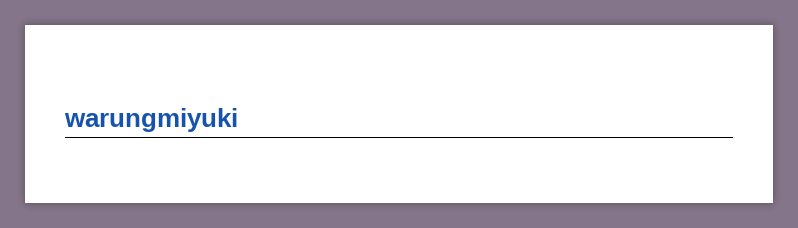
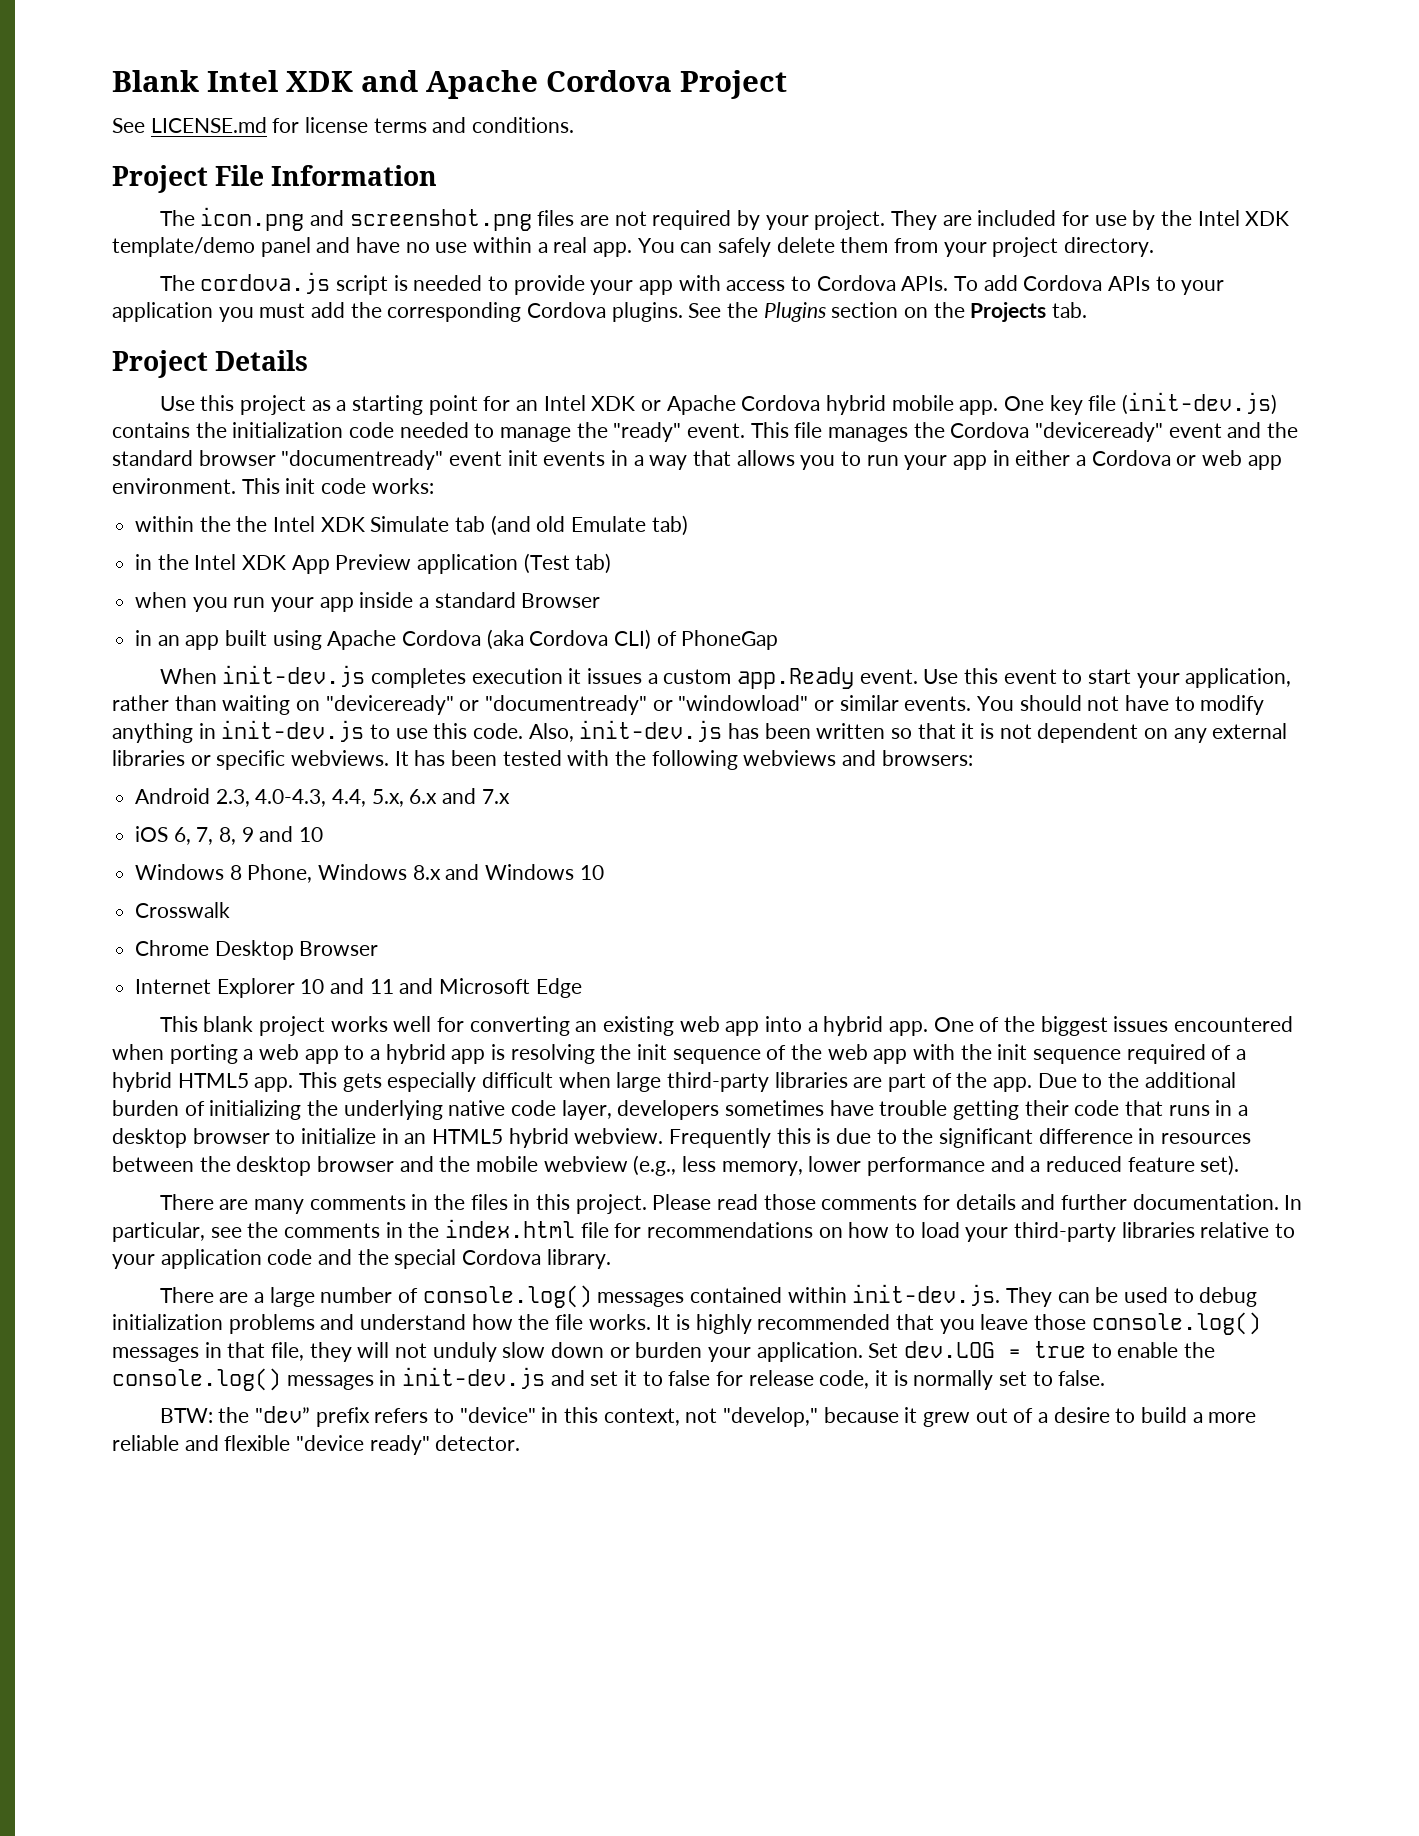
- warungmiyuki
+ Blank Intel XDK and Apache Cordova Project
+ See LICENSE.md for license terms and conditions.
+ Project File Information
+ The icon.png and screenshot.png files are not required by your project. They are included for use by the Intel XDK template/demo panel and have no use within a real app. You can safely delete them from your project directory.
+ The cordova.js script is needed to provide your app with access to Cordova APIs. To add Cordova APIs to your application you must add the corresponding Cordova plugins. See the Plugins section on the Projects tab.
+ Project Details
+ Use this project as a starting point for an Intel XDK or Apache Cordova hybrid mobile app. One key file (init-dev.js) contains the initialization code needed to manage the "ready" event. This file manages the Cordova "deviceready" event and the standard browser "documentready" event init events in a way that allows you to run your app in either a Cordova or web app environment. This init code works:
+ within the the Intel XDK Simulate tab (and old Emulate tab)
+ in the Intel XDK App Preview application (Test tab)
+ when you run your app inside a standard Browser
+ in an app built using Apache Cordova (aka Cordova CLI) of PhoneGap
+ When init-dev.js completes execution it issues a custom app.Ready event. Use this event to start your application, rather than waiting on "deviceready" or "documentready" or "windowload" or similar events. You should not have to modify anything in init-dev.js to use this code. Also, init-dev.js has been written so that it is not dependent on any external libraries or specific webviews. It has been tested with the following webviews and browsers:
+ Android 2.3, 4.0-4.3, 4.4, 5.x, 6.x and 7.x
+ iOS 6, 7, 8, 9 and 10
+ Windows 8 Phone, Windows 8.x and Windows 10
+ Crosswalk
+ Chrome Desktop Browser
+ Internet Explorer 10 and 11 and Microsoft Edge
+ This blank project works well for converting an existing web app into a hybrid app. One of the biggest issues encountered when porting a web app to a hybrid app is resolving the init sequence of the web app with the init sequence required of a hybrid HTML5 app. This gets especially difficult when large third-party libraries are part of the app. Due to the additional burden of initializing the underlying native code layer, developers sometimes have trouble getting their code that runs in a desktop browser to initialize in an HTML5 hybrid webview. Frequently this is due to the significant difference in resources between the desktop browser and the mobile webview (e.g., less memory, lower performance and a reduced feature set).
+ There are many comments in the files in this project. Please read those comments for details and further documentation. In particular, see the comments in the index.html file for recommendations on how to load your third-party libraries relative to your application code and the special Cordova library.
+ There are a large number of console.log() messages contained within init-dev.js. They can be used to debug initialization problems and understand how the file works. It is highly recommended that you leave those console.log() messages in that file, they will not unduly slow down or burden your application. Set dev.LOG = true to enable the console.log() messages in init-dev.js and set it to false for release code, it is normally set to false.
+ BTW: the "dev” prefix refers to "device" in this context, not "develop," because it grew out of a desire to build a more reliable and flexible "device ready" detector.

